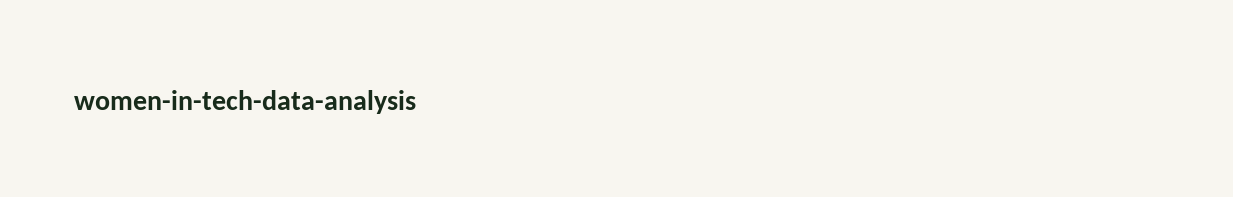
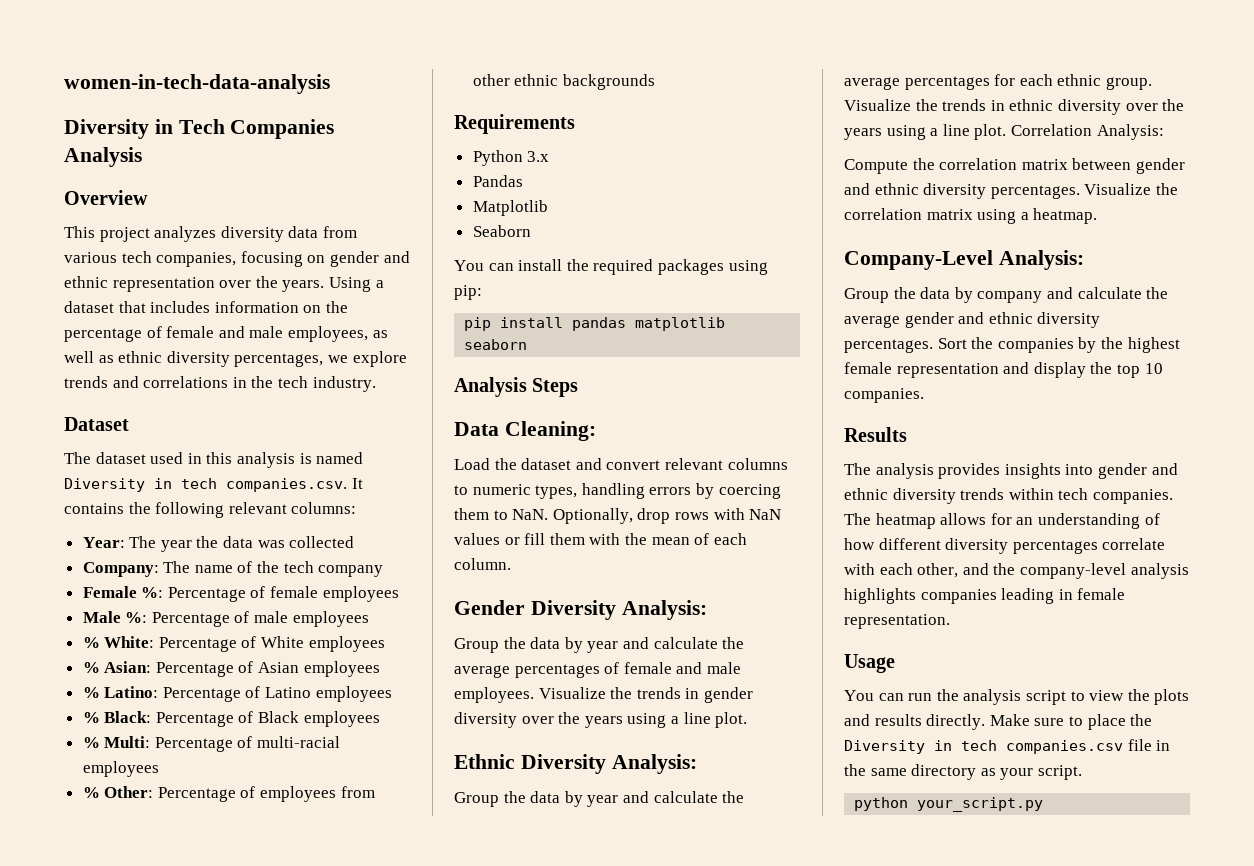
+ Diversity in Tech Companies Analysis
+ Overview
+ This project analyzes diversity data from various tech companies, focusing on gender and ethnic representation over the years. Using a dataset that includes information on the percentage of female and male employees, as well as ethnic diversity percentages, we explore trends and correlations in the tech industry.
+ Dataset
+ The dataset used in this analysis is named Diversity in tech companies.csv. It contains the following relevant columns:
+ Year: The year the data was collected
+ Company: The name of the tech company
+ Female %: Percentage of female employees
+ Male %: Percentage of male employees
+ % White: Percentage of White employees
+ % Asian: Percentage of Asian employees
+ % Latino: Percentage of Latino employees
+ % Black: Percentage of Black employees
+ % Multi: Percentage of multi-racial employees
+ % Other: Percentage of employees from other ethnic backgrounds
+ Requirements
+ Python 3.x
+ Pandas
+ Matplotlib
+ Seaborn
+ You can install the required packages using pip:
+ pip install pandas matplotlib seaborn
+ Analysis Steps
+ Data Cleaning:
+ Load the dataset and convert relevant columns to numeric types, handling errors by coercing them to NaN. Optionally, drop rows with NaN values or fill them with the mean of each column.
+ Gender Diversity Analysis:
+ Group the data by year and calculate the average percentages of female and male employees. Visualize the trends in gender diversity over the years using a line plot.
+ Ethnic Diversity Analysis:
+ Group the data by year and calculate the average percentages for each ethnic group. Visualize the trends in ethnic diversity over the years using a line plot. Correlation Analysis:
+ Compute the correlation matrix between gender and ethnic diversity percentages. Visualize the correlation matrix using a heatmap.
+ Company-Level Analysis:
+ Group the data by company and calculate the average gender and ethnic diversity percentages. Sort the companies by the highest female representation and display the top 10 companies.
+ Results
+ The analysis provides insights into gender and ethnic diversity trends within tech companies. The heatmap allows for an understanding of how different diversity percentages correlate with each other, and the company-level analysis highlights companies leading in female representation.
+ Usage
+ You can run the analysis script to view the plots and results directly. Make sure to place the Diversity in tech companies.csv file in the same directory as your script.
+ python your_script.py

